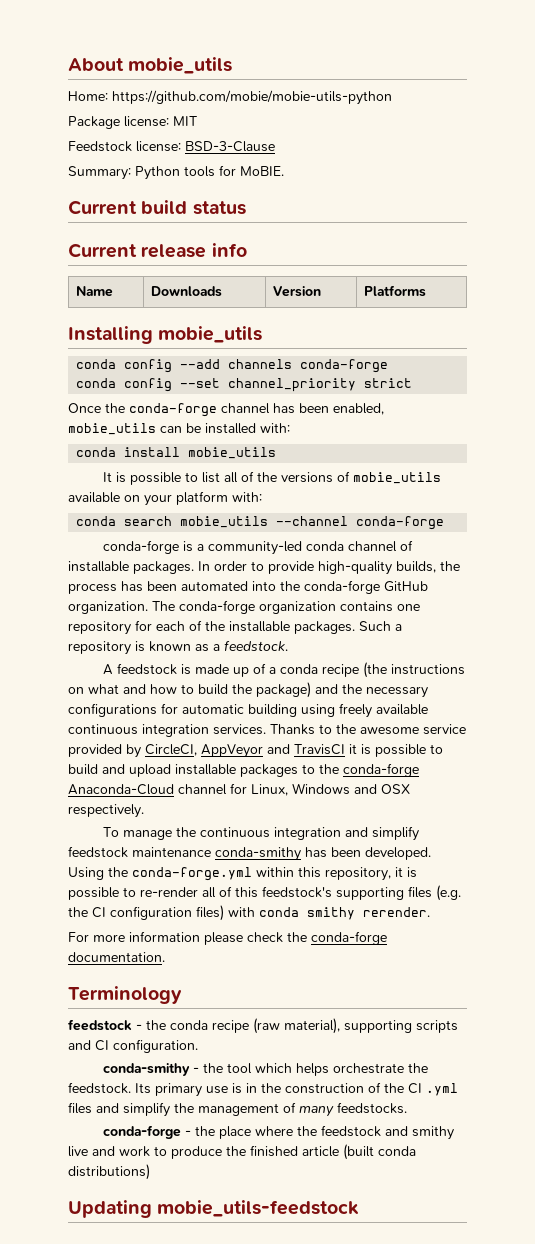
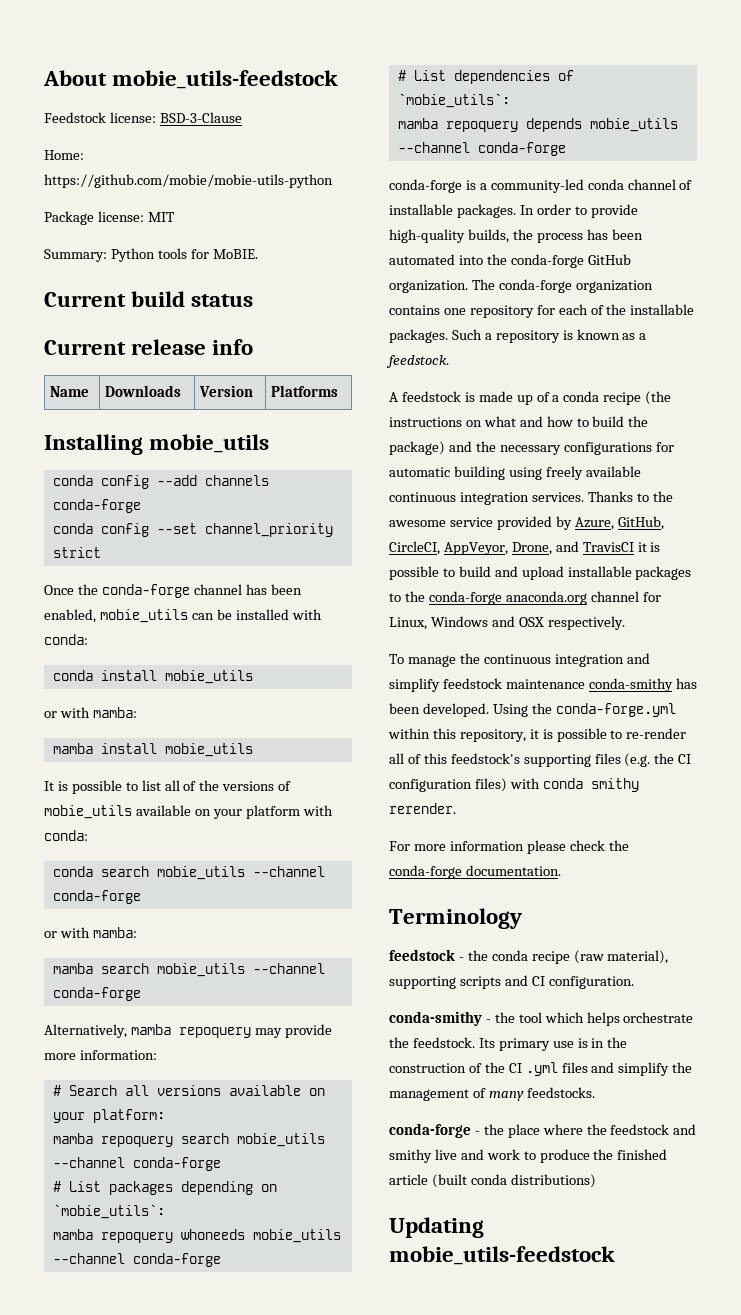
- About mobie_utils
+ About mobie_utils-feedstock
+ Feedstock license: BSD-3-Clause
- Feedstock license: BSD-3-Clause
- Once the conda-forge channel has been enabled, mobie_utils can be installed with:
+ Once the conda-forge channel has been enabled, mobie_utils can be installed with conda:
  conda install mobie_utils
+ or with mamba:
+ mamba install mobie_utils
- It is possible to list all of the versions of mobie_utils available on your platform with:
+ It is possible to list all of the versions of mobie_utils available on your platform with conda:
  conda search mobie_utils --channel conda-forge
+ or with mamba:
+ mamba search mobie_utils --channel conda-forge
+ Alternatively, mamba repoquery may provide more information:
+ # Search all versions available on your platform:
+ mamba repoquery search mobie_utils --channel conda-forge
+ # List packages depending on `mobie_utils`:
+ mamba repoquery whoneeds mobie_utils --channel conda-forge
+ # List dependencies of `mobie_utils`:
+ mamba repoquery depends mobie_utils --channel conda-forge
- Thanks to the awesome service provided by CircleCI, AppVeyor and TravisCI it is possible to build and upload installable packages to the conda-forge Anaconda-Cloud channel for Linux, Windows and OSX respectively.
+ Thanks to the awesome service provided by Azure, GitHub, CircleCI, AppVeyor, Drone, and TravisCI it is possible to build and upload installable packages to the conda-forge anaconda.org channel for Linux, Windows and OSX respectively.

